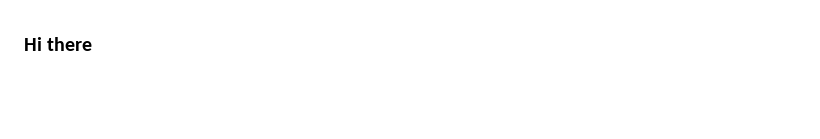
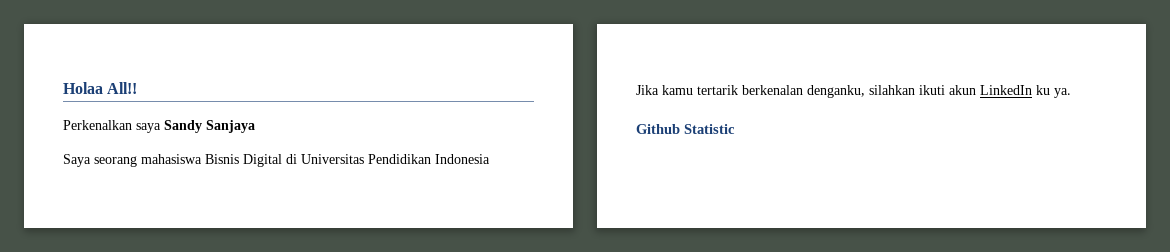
- Hi there
+ Holaa All!!
+ Perkenalkan saya Sandy Sanjaya
+ Saya seorang mahasiswa Bisnis Digital di Universitas Pendidikan Indonesia
+ Jika kamu tertarik berkenalan denganku, silahkan ikuti akun LinkedIn ku ya.
+ Github Statistic

